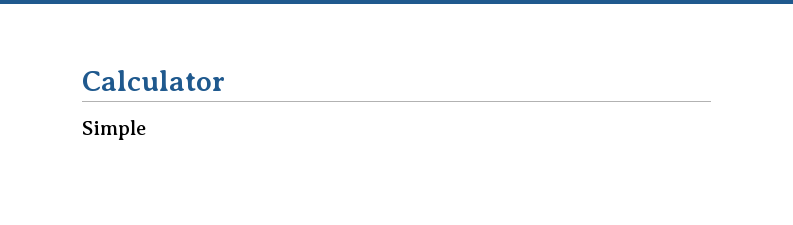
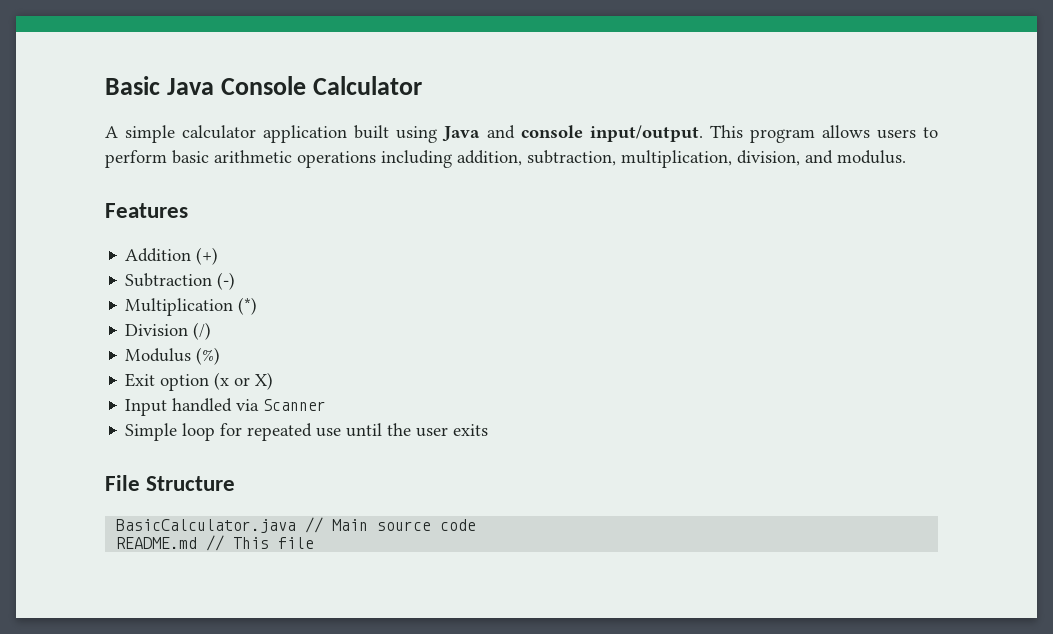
- Calculator
- Simple
+ Basic Java Console Calculator
+ A simple calculator application built using Java and console input/output. This program allows users to perform basic arithmetic operations including addition, subtraction, multiplication, division, and modulus.
+ Features
+ Addition (+)
+ Subtraction (-)
+ Multiplication (*)
+ Division (/)
+ Modulus (%)
+ Exit option (x or X)
+ Input handled via Scanner
+ Simple loop for repeated use until the user exits
+ File Structure
+ BasicCalculator.java // Main source code
+ README.md // This file

